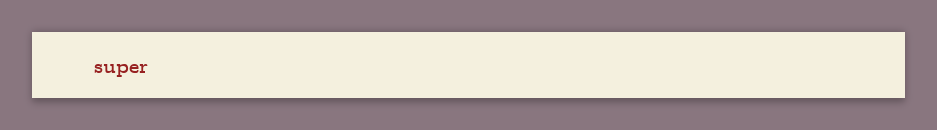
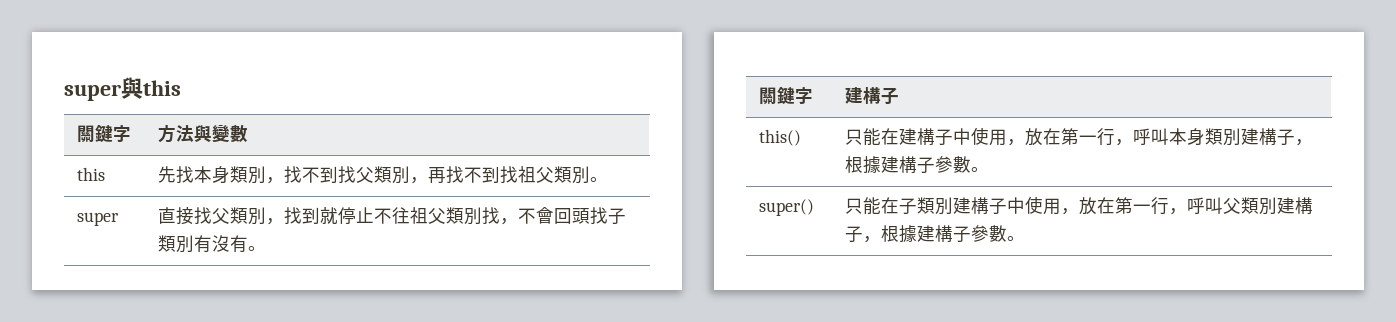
- super
+ super與this
+ 關鍵字 | 方法與變數
+ this | 先找本身類別，找不到找父類別，再找不到找祖父類別。
+ super | 直接找父類別，找到就停止不往祖父類別找，不會回頭找子類別有沒有。
+ 關鍵字 | 建構子
+ this() | 只能在建構子中使用，放在第一行，呼叫本身類別建構子，根據建構子參數。
+ super() | 只能在子類別建構子中使用，放在第一行，呼叫父類別建構子，根據建構子參數。

